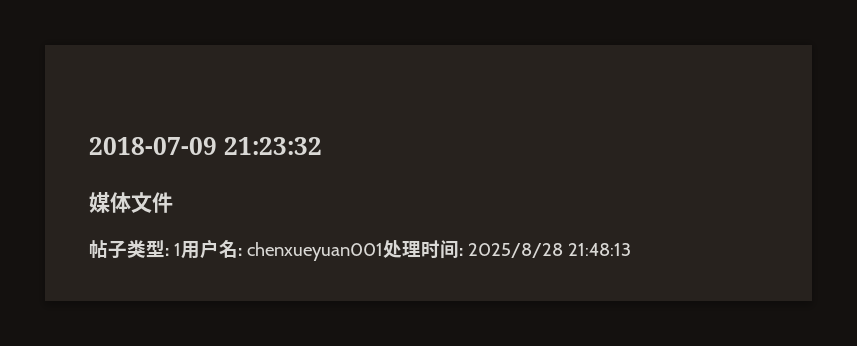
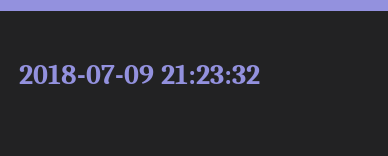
- 媒体文件
- 帖子类型: 1用户名: chenxueyuan001处理时间: 2025/8/28 21:48:13

